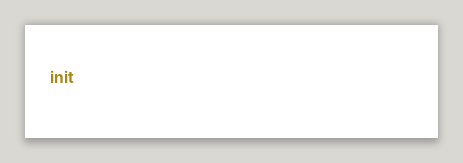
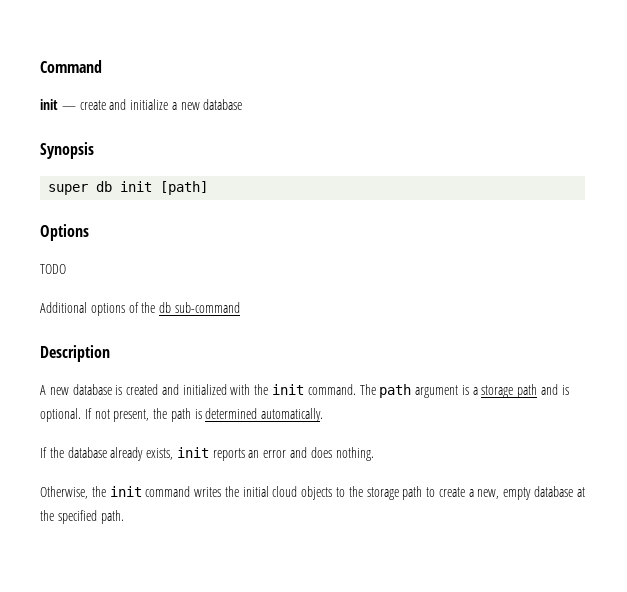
- init
+ Command
+ init — create and initialize a new database
+ Synopsis
+ super db init [path]
+ Options
+ TODO
+ Additional options of the db sub-command
+ Description
+ A new database is created and initialized with the init command. The path argument is a storage path and is optional. If not present, the path is determined automatically.
+ If the database already exists, init reports an error and does nothing.
+ Otherwise, the init command writes the initial cloud objects to the storage path to create a new, empty database at the specified path.

